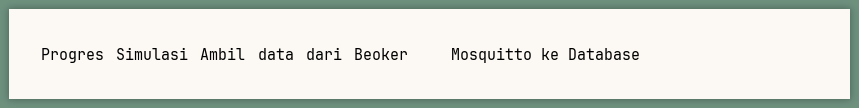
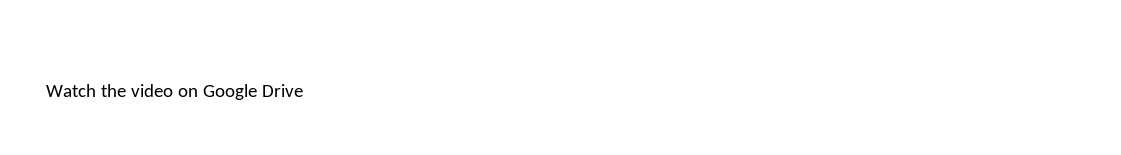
- Progres Simulasi Ambil data dari Beoker Mosquitto ke Database
+ Watch the video on Google Drive

